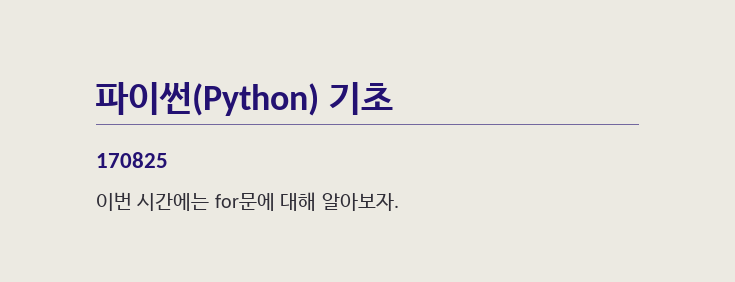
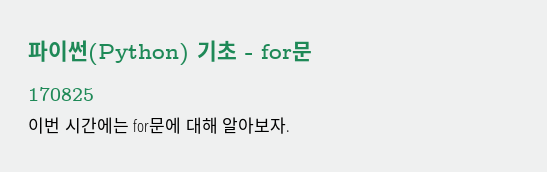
- 파이썬(Python) 기초
+ 파이썬(Python) 기초 - for문

